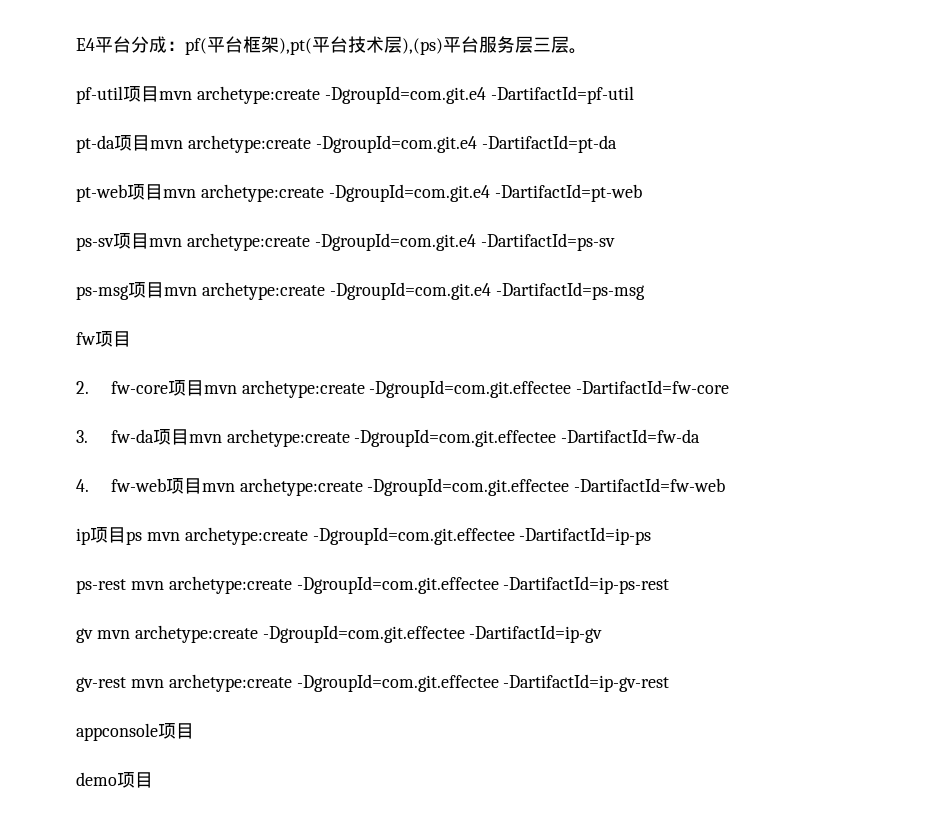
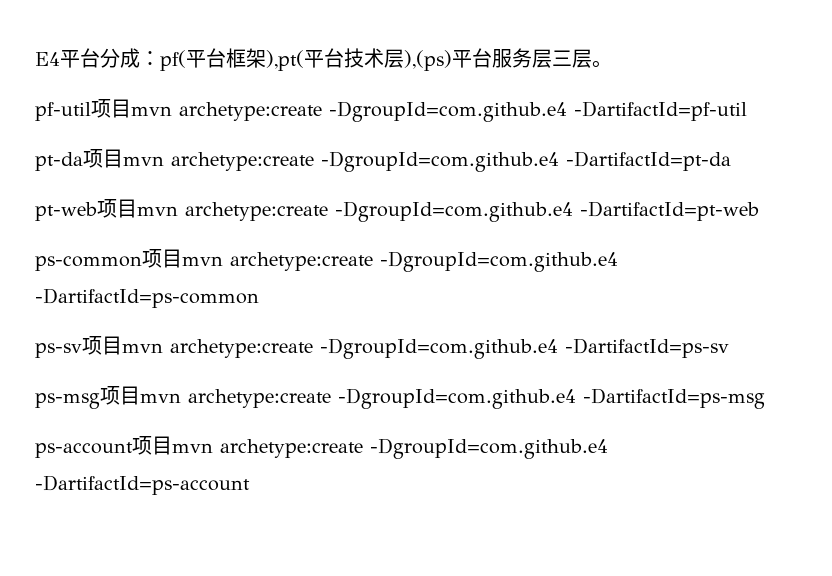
- pf-util项目mvn archetype:create -DgroupId=com.git.e4 -DartifactId=pf-util
+ pf-util项目mvn archetype:create -DgroupId=com.github.e4 -DartifactId=pf-util
- pt-da项目mvn archetype:create -DgroupId=com.git.e4 -DartifactId=pt-da
+ pt-da项目mvn archetype:create -DgroupId=com.github.e4 -DartifactId=pt-da
- pt-web项目mvn archetype:create -DgroupId=com.git.e4 -DartifactId=pt-web
+ pt-web项目mvn archetype:create -DgroupId=com.github.e4 -DartifactId=pt-web
+ ps-common项目mvn archetype:create -DgroupId=com.github.e4 -DartifactId=ps-common
- ps-sv项目mvn archetype:create -DgroupId=com.git.e4 -DartifactId=ps-sv
+ ps-sv项目mvn archetype:create -DgroupId=com.github.e4 -DartifactId=ps-sv
- ps-msg项目mvn archetype:create -DgroupId=com.git.e4 -DartifactId=ps-msg
+ ps-msg项目mvn archetype:create -DgroupId=com.github.e4 -DartifactId=ps-msg
- fw项目
- 2. fw-core项目mvn archetype:create -DgroupId=com.git.effectee -DartifactId=fw-core
- 3. fw-da项目mvn archetype:create -DgroupId=com.git.effectee -DartifactId=fw-da
- 4. fw-web项目mvn archetype:create -DgroupId=com.git.effectee -DartifactId=fw-web
- ip项目ps mvn archetype:create -DgroupId=com.git.effectee -DartifactId=ip-ps
- ps-rest mvn archetype:create -DgroupId=com.git.effectee -DartifactId=ip-ps-rest
- gv mvn archetype:create -DgroupId=com.git.effectee -DartifactId=ip-gv
- gv-rest mvn archetype:create -DgroupId=com.git.effectee -DartifactId=ip-gv-rest
- appconsole项目
- demo项目
+ ps-account项目mvn archetype:create -DgroupId=com.github.e4 -DartifactId=ps-account

